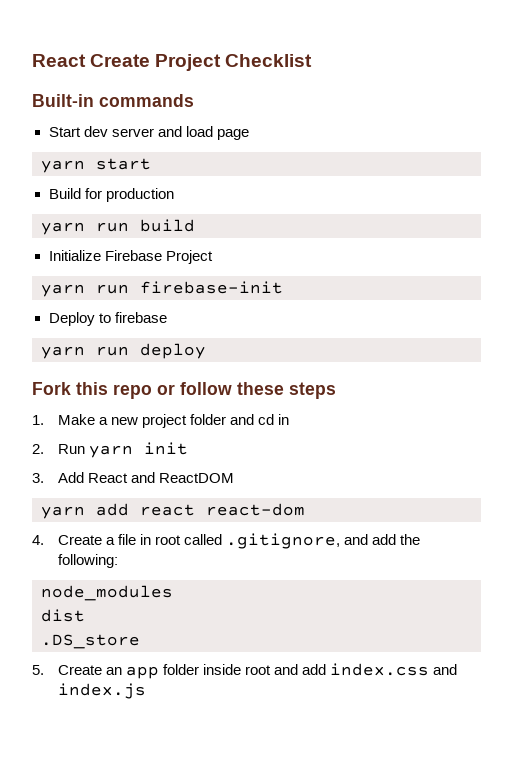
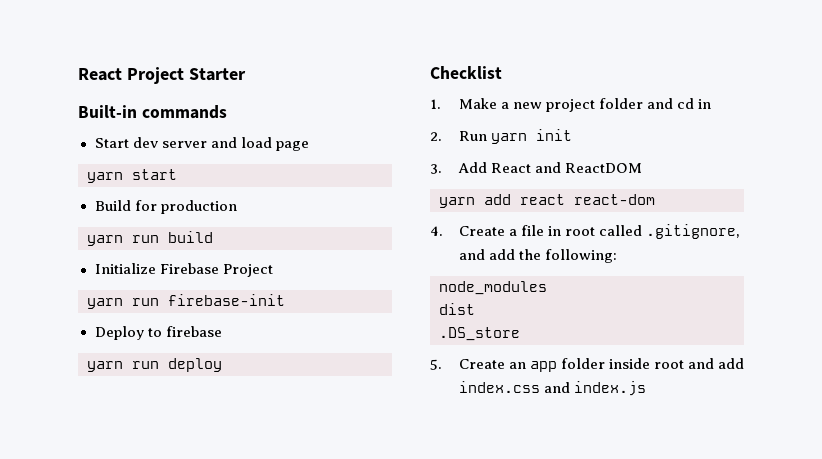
- React Create Project Checklist
+ React Project Starter
- Fork this repo or follow these steps
+ Checklist

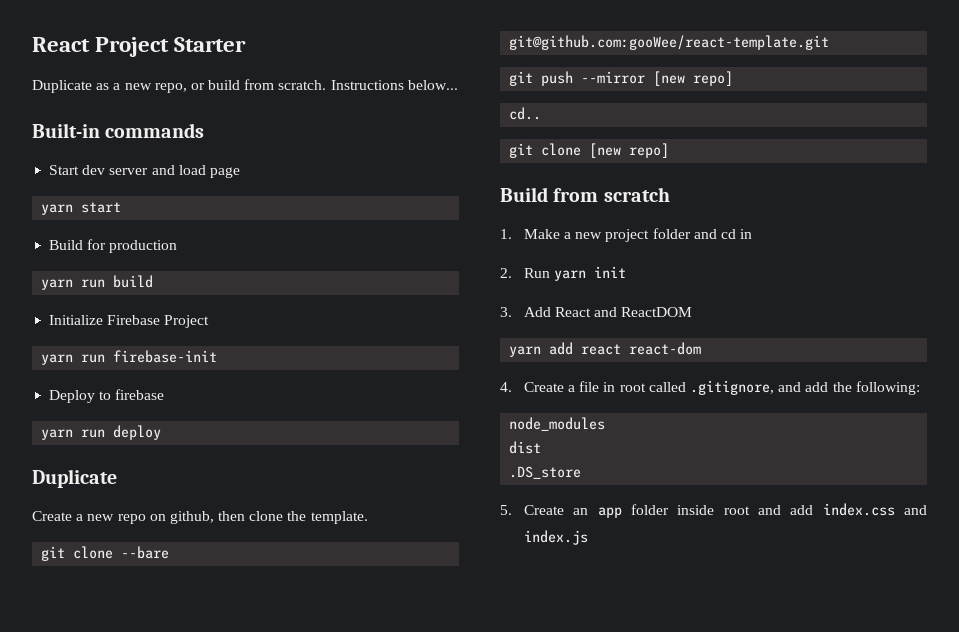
+ Duplicate as a new repo, or build from scratch. Instructions below...
  yarn run deploy
- Checklist
+ Duplicate
+ Create a new repo on github, then clone the template.
+ git clone --bare git@github.com:gooWee/react-template.git
+ git push --mirror [new repo]
+ cd..
+ git clone [new repo]
+ Build from scratch

